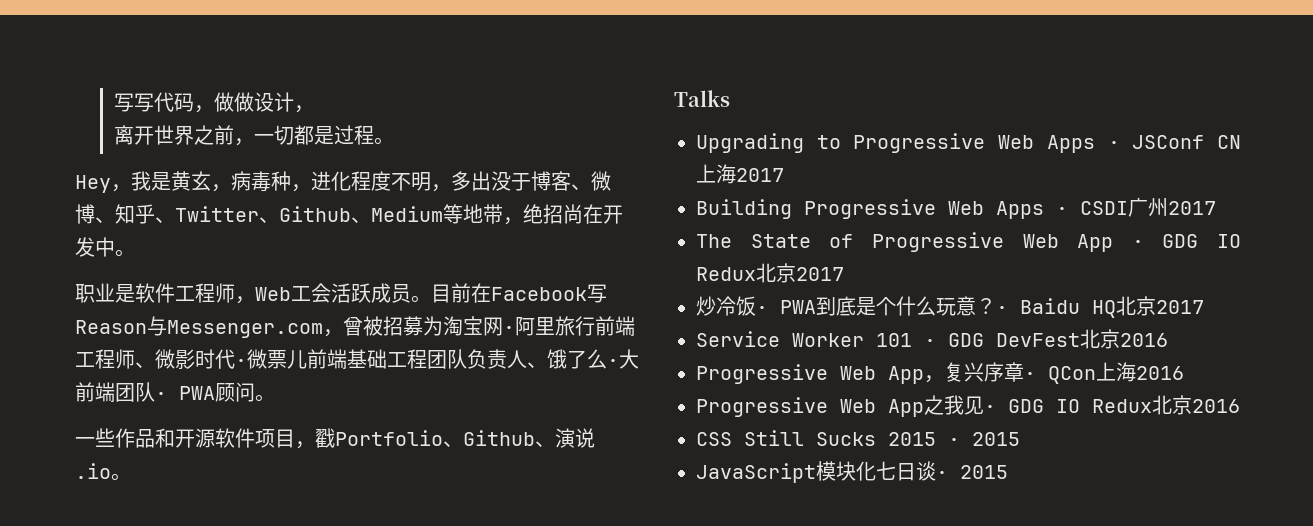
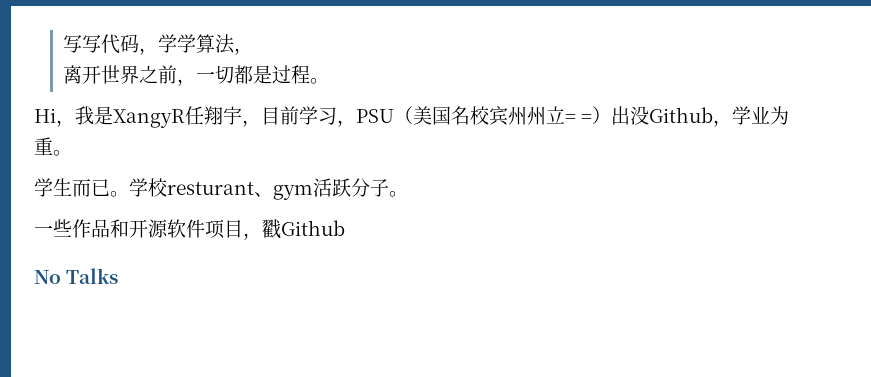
- 写写代码，做做设计，
+ 写写代码，学学算法，
- Hey，我是黄玄，病毒种，进化程度不明，多出没于博客、微博、知乎、Twitter、Github、Medium等地带，绝招尚在开发中。
- 职业是软件工程师，Web工会活跃成员。目前在Facebook写Reason与Messenger.com，曾被招募为淘宝网·阿里旅行前端工程师、微影时代·微票儿前端基础工程团队负责人、饿了么·大前端团队· PWA顾问。
+ Hi，我是XangyR任翔宇，目前学习，PSU（美国名校宾州州立= =）出没Github，学业为重。
+ 学生而已。学校resturant、gym活跃分子。
- 一些作品和开源软件项目，戳Portfolio、Github、演说.io。
- Talks
- Upgrading to Progressive Web Apps · JSConf CN上海2017
- Building Progressive Web Apps · CSDI广州2017
- The State of Progressive Web App · GDG IO Redux北京2017
- 炒冷饭· PWA到底是个什么玩意？· Baidu HQ北京2017
- Service Worker 101 · GDG DevFest北京2016
- Progressive Web App，复兴序章· QCon上海2016
- Progressive Web App之我见· GDG IO Redux北京2016
- CSS Still Sucks 2015 · 2015
- JavaScript模块化七日谈· 2015
+ 一些作品和开源软件项目，戳Github
+ No Talks

